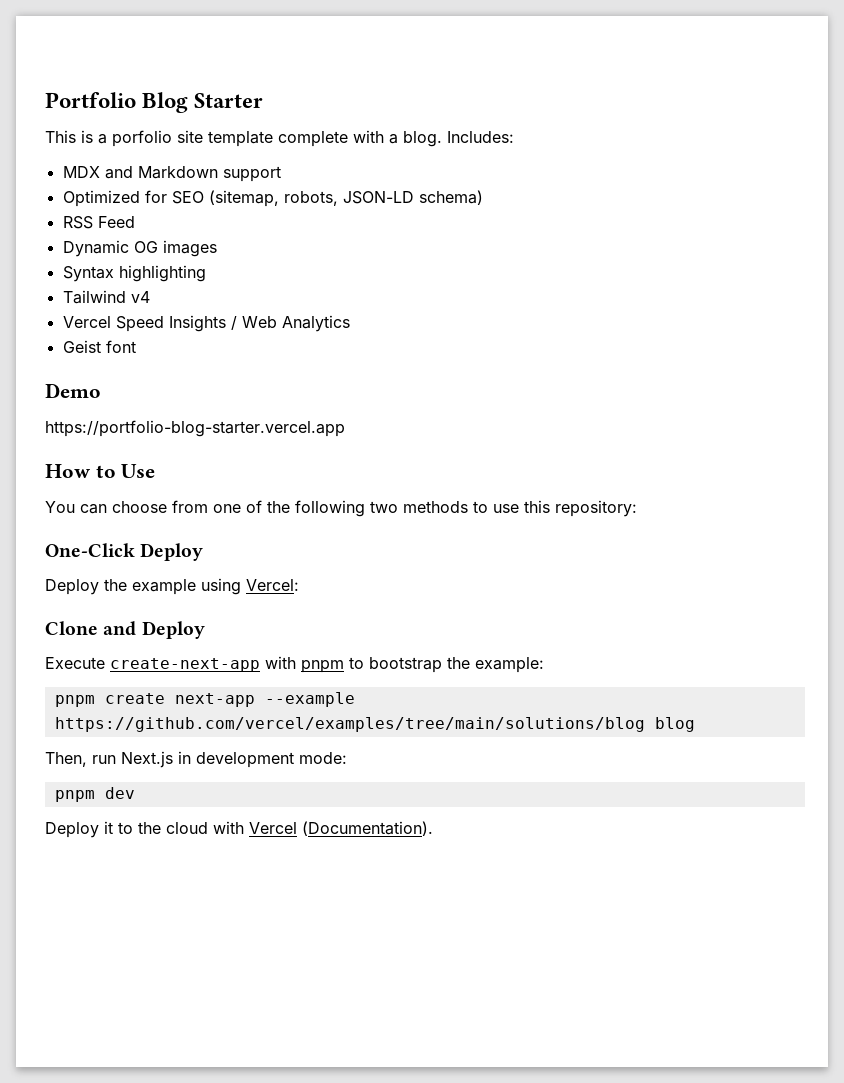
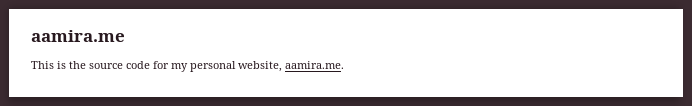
- Portfolio Blog Starter
+ aamira.me
- This is a porfolio site template complete with a blog. Includes:
- MDX and Markdown support
- Optimized for SEO (sitemap, robots, JSON-LD schema)
- RSS Feed
- Dynamic OG images
- Syntax highlighting
- Tailwind v4
- Vercel Speed Insights / Web Analytics
- Geist font
- Demo
- https://portfolio-blog-starter.vercel.app
- How to Use
- You can choose from one of the following two methods to use this repository:
- One-Click Deploy
- Deploy the example using Vercel:
- Clone and Deploy
- Execute create-next-app with pnpm to bootstrap the example:
- pnpm create next-app --example https://github.com/vercel/examples/tree/main/solutions/blog blog
- Then, run Next.js in development mode:
- pnpm dev
- Deploy it to the cloud with Vercel (Documentation).
+ This is the source code for my personal website, aamira.me.

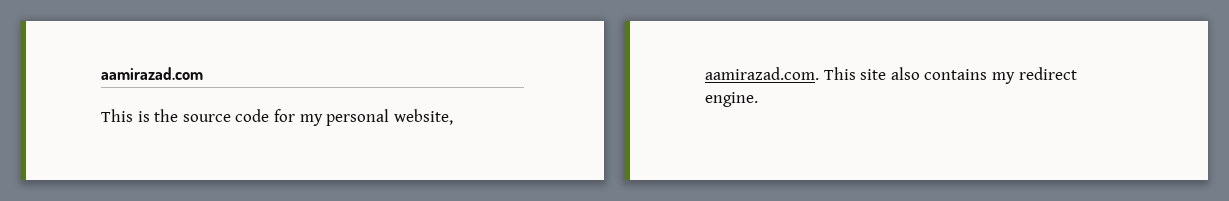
- aamira.me
+ aamirazad.com
- This is the source code for my personal website, aamira.me.
+ This is the source code for my personal website, aamirazad.com. This site also contains my redirect engine.

